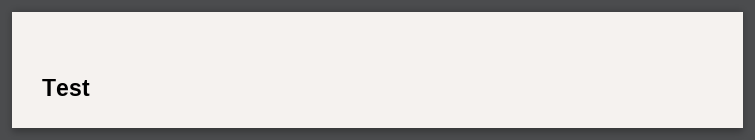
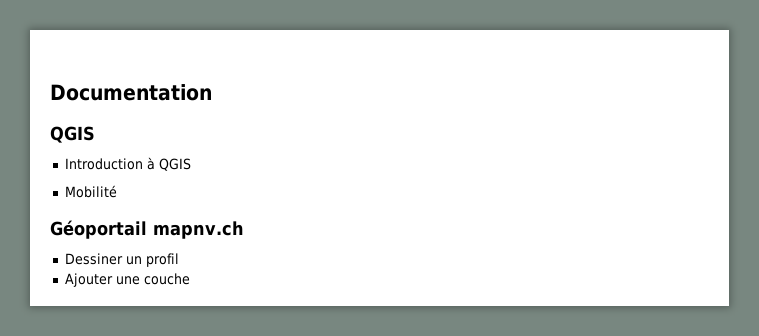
- Test
+ Documentation
+ QGIS
+ Introduction à QGIS
+ Mobilité
+ Géoportail mapnv.ch
+ Dessiner un profil
+ Ajouter une couche

